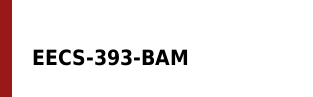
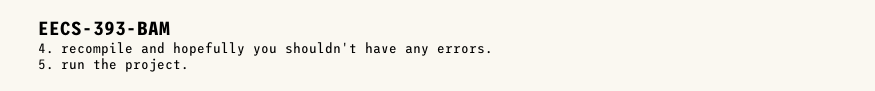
+ 4. recompile and hopefully you shouldn't have any errors.
+ 5. run the project.

